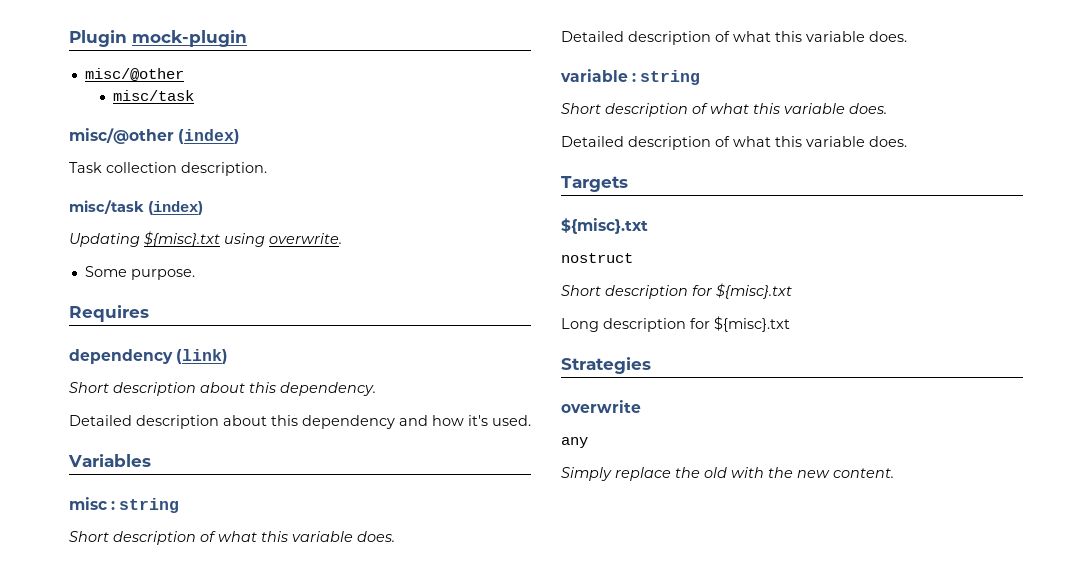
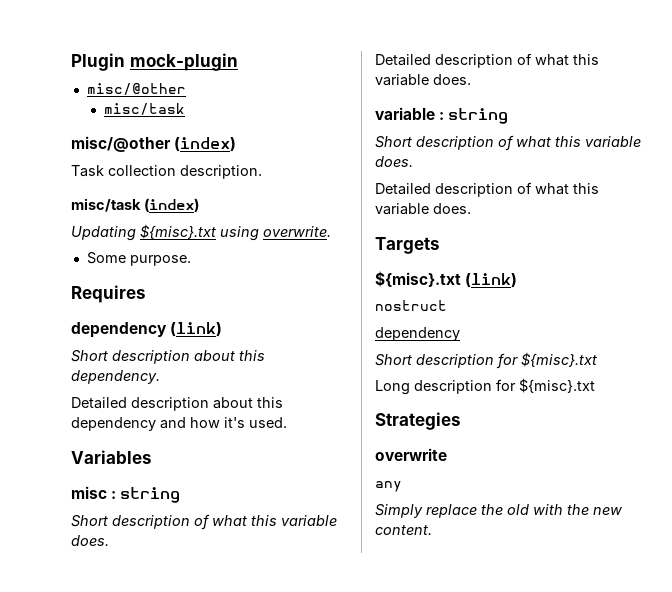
  Targets
- ${misc}.txt
+ ${misc}.txt (link)
  nostruct
+ dependency

